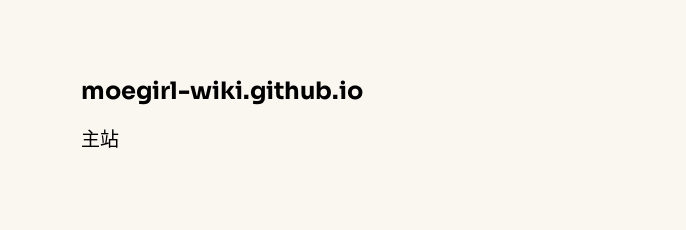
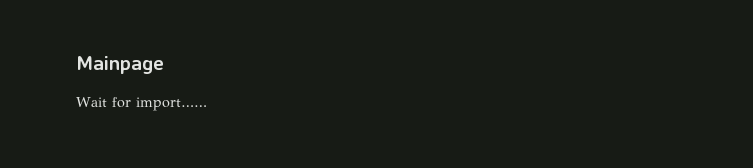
- moegirl-wiki.github.io
- 主站
+ Mainpage
+ Wait for import……

